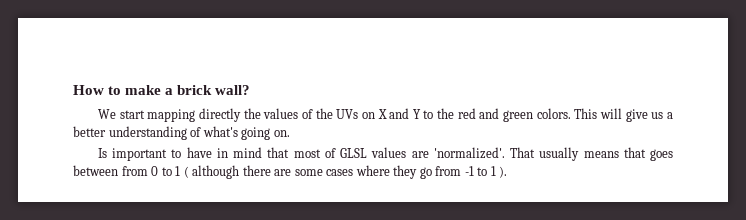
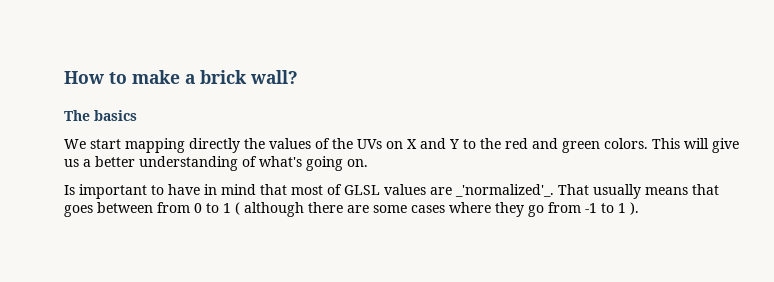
+ The basics
- Is important to have in mind that most of GLSL values are 'normalized'.
+ Is important to have in mind that most of GLSL values are _'normalized'_.

